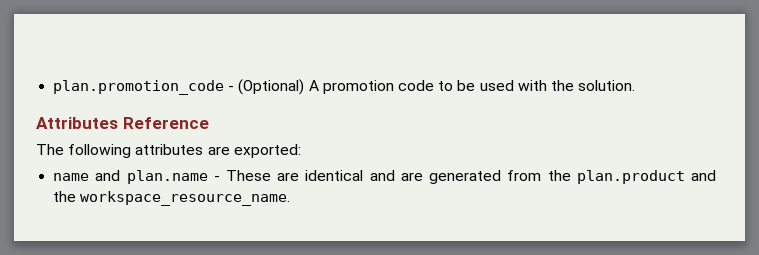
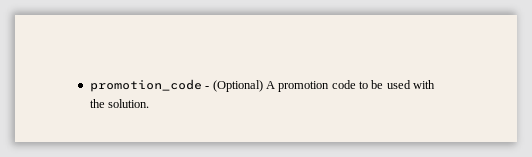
- plan.promotion_code - (Optional) A promotion code to be used with the solution.
+ promotion_code - (Optional) A promotion code to be used with the solution.
- Attributes Reference
- The following attributes are exported:
- name and plan.name - These are identical and are generated from the plan.product and the workspace_resource_name.

